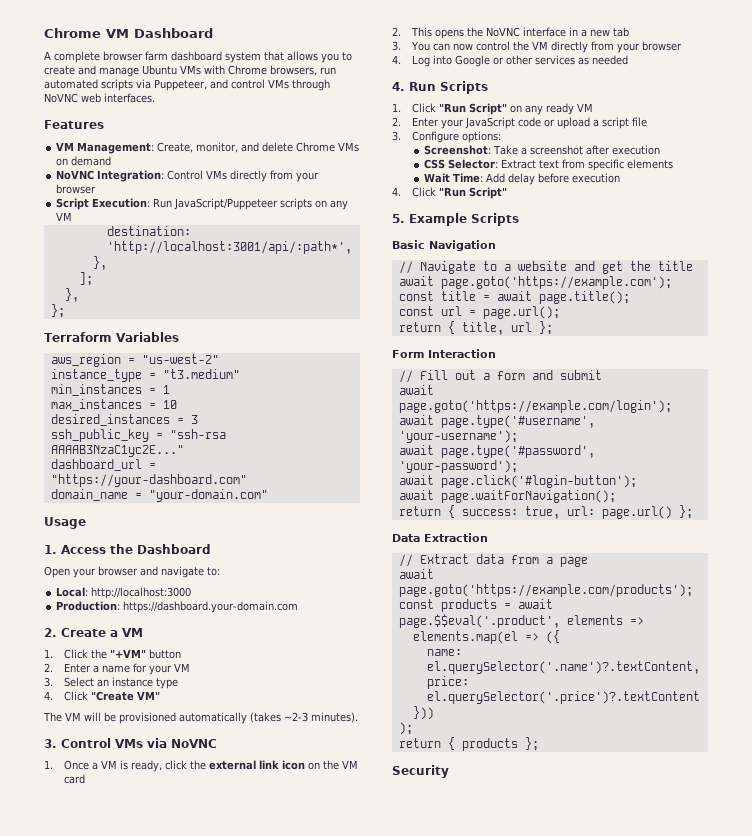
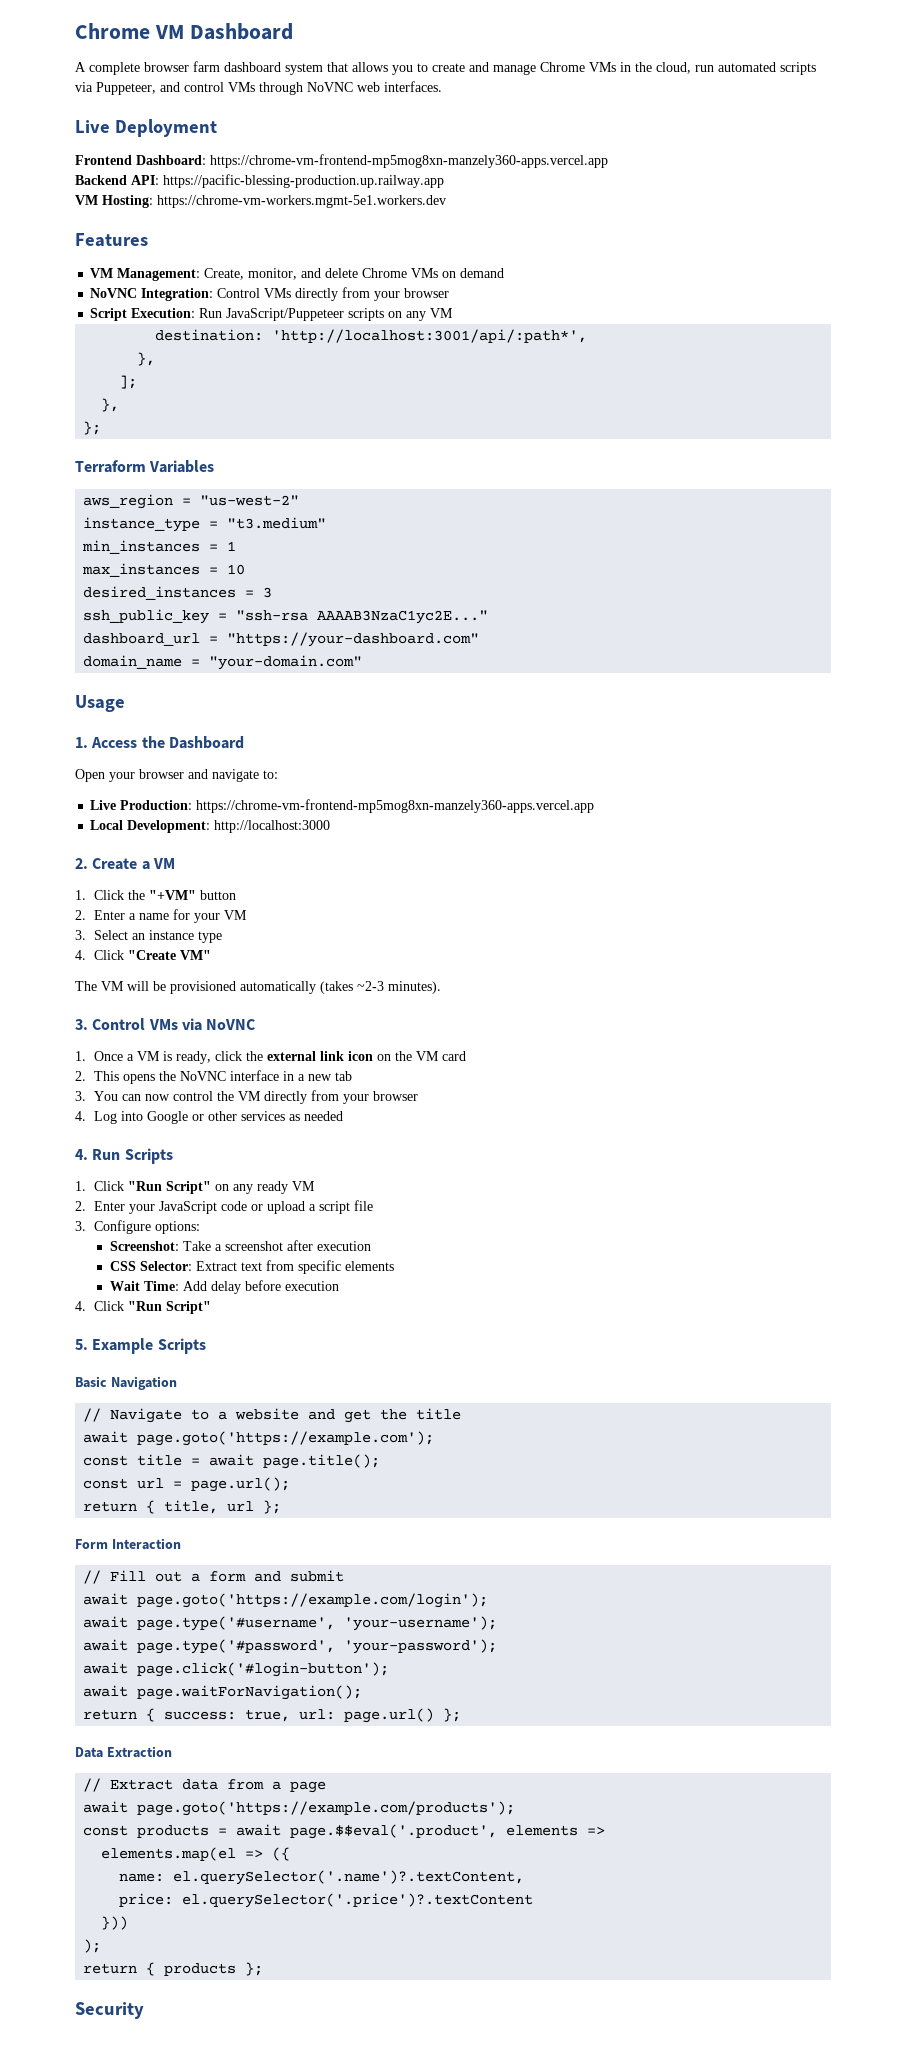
- A complete browser farm dashboard system that allows you to create and manage Ubuntu VMs with Chrome browsers, run automated scripts via Puppeteer, and control VMs through NoVNC web interfaces.
+ A complete browser farm dashboard system that allows you to create and manage Chrome VMs in the cloud, run automated scripts via Puppeteer, and control VMs through NoVNC web interfaces.
+ Live Deployment
+ Frontend Dashboard: https://chrome-vm-frontend-mp5mog8xn-manzely360-apps.vercel.app
+ Backend API: https://pacific-blessing-production.up.railway.app
+ VM Hosting: https://chrome-vm-workers.mgmt-5e1.workers.dev
- Local: http://localhost:3000
+ Live Production: https://chrome-vm-frontend-mp5mog8xn-manzely360-apps.vercel.app
+ Local Development: http://localhost:3000
- Production: https://dashboard.your-domain.com

